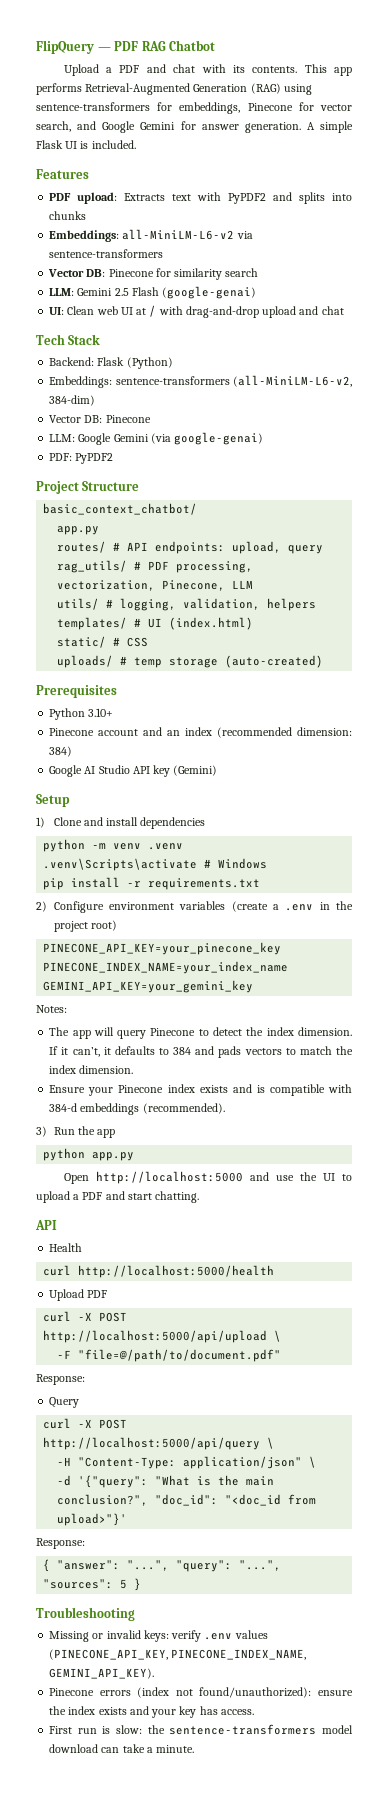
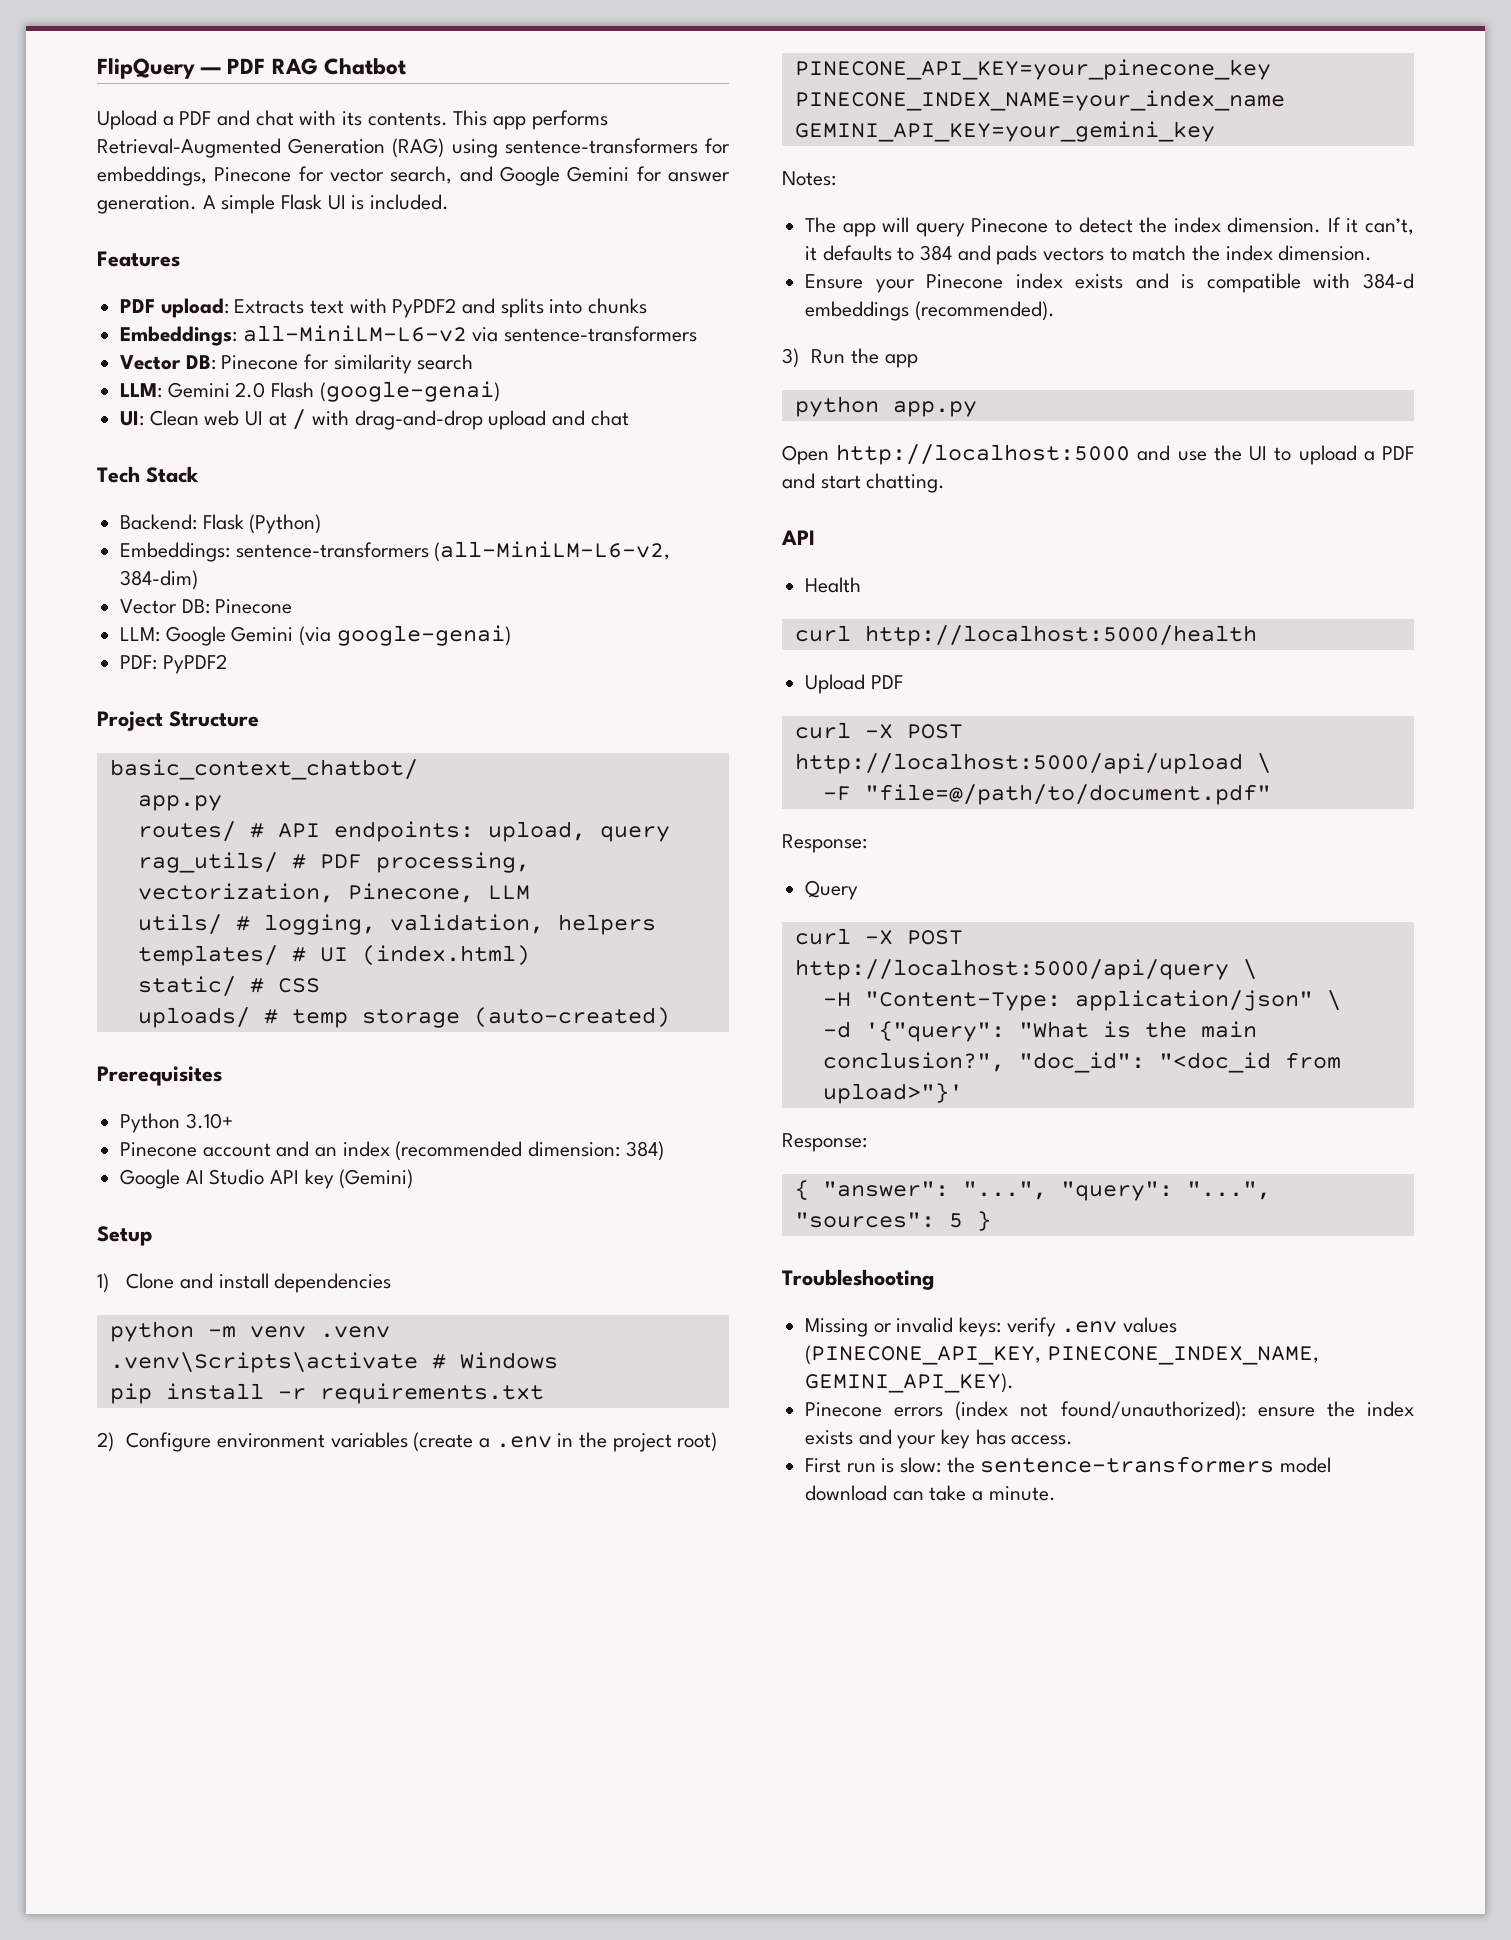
- LLM: Gemini 2.5 Flash (google-genai)
+ LLM: Gemini 2.0 Flash (google-genai)

